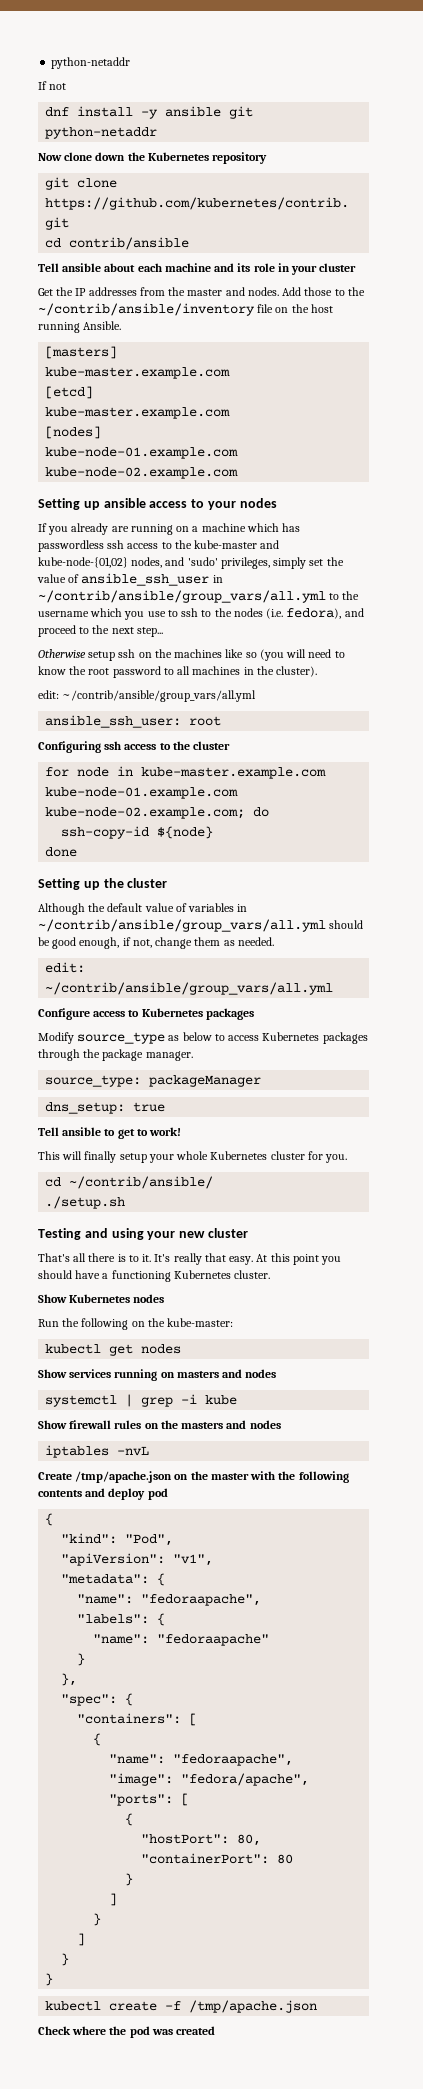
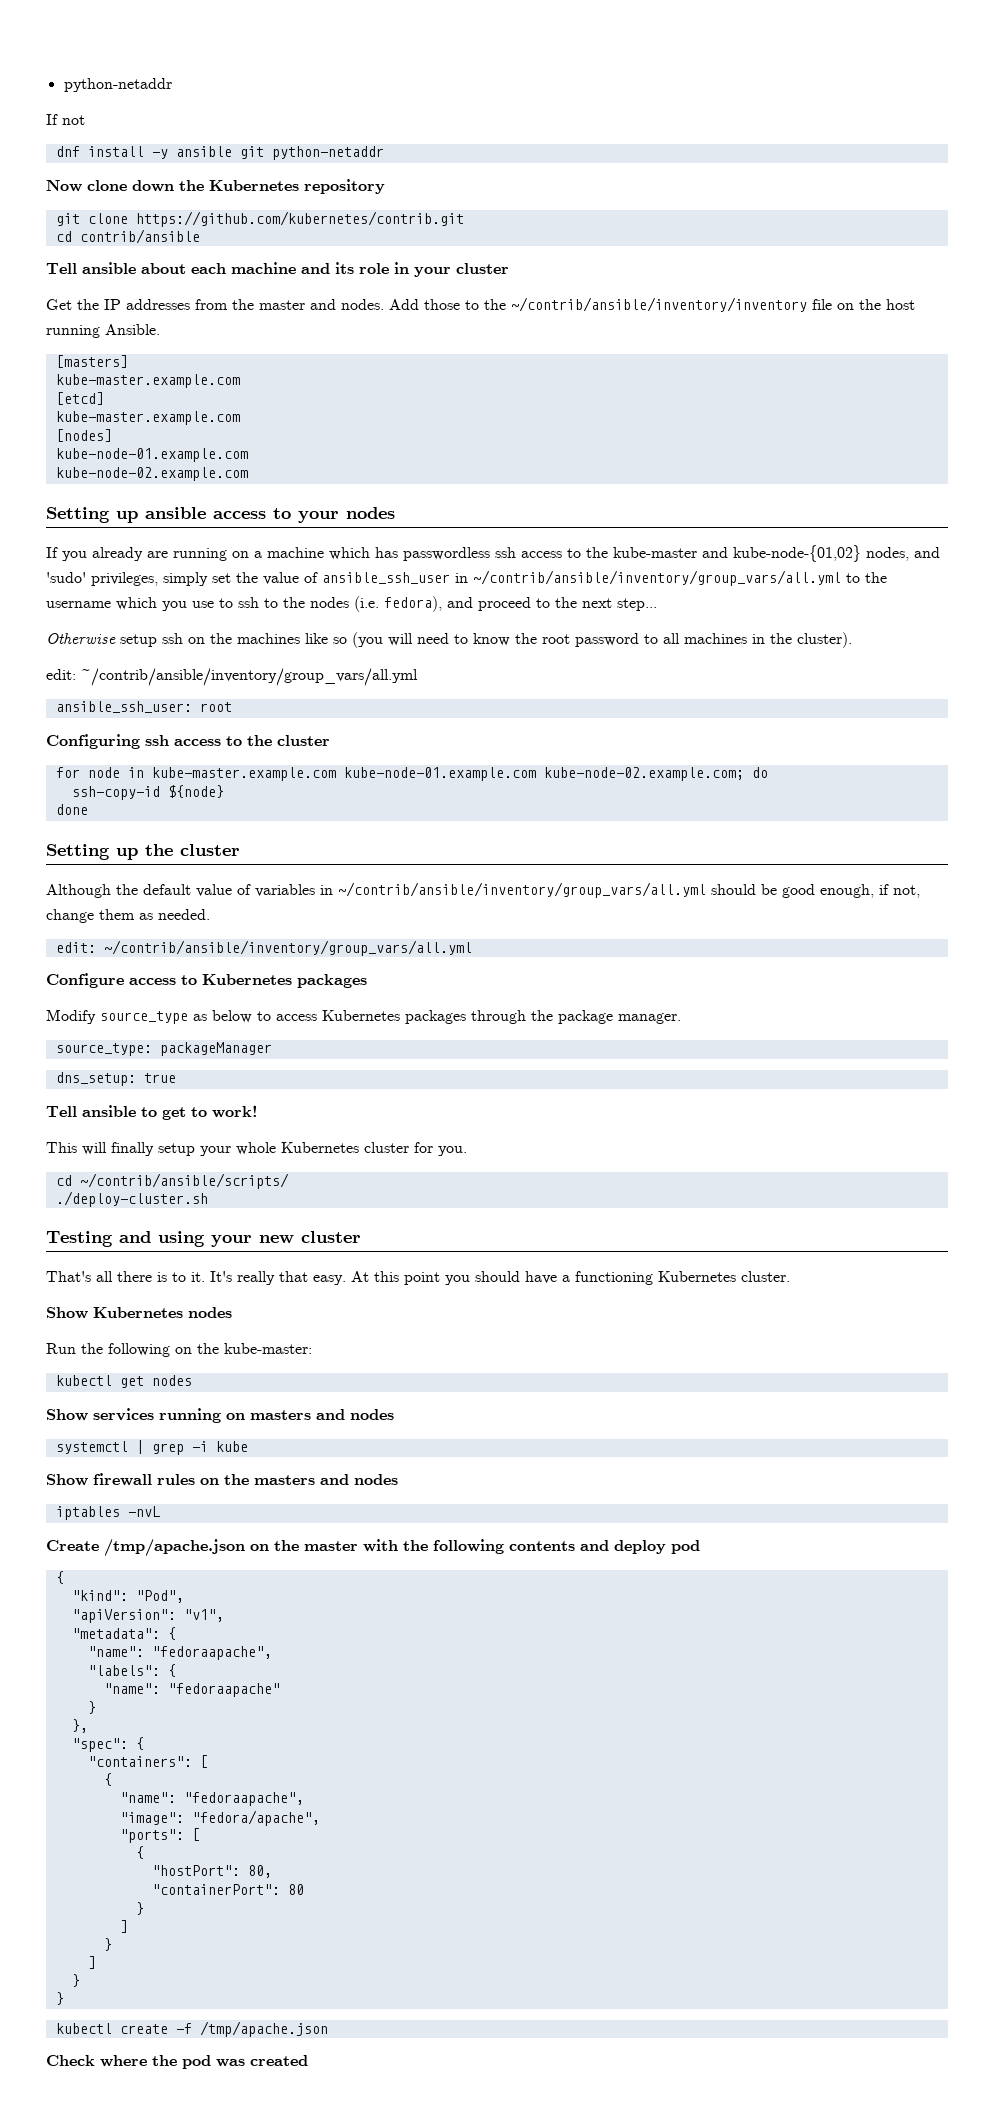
- Add those to the ~/contrib/ansible/inventory file on the host running Ansible.
+ Add those to the ~/contrib/ansible/inventory/inventory file on the host running Ansible.
- If you already are running on a machine which has passwordless ssh access to the kube-master and kube-node-{01,02} nodes, and 'sudo' privileges, simply set the value of ansible_ssh_user in ~/contrib/ansible/group_vars/all.yml to the username which you use to ssh to the nodes (i.e. fedora), and proceed to the next step...
+ If you already are running on a machine which has passwordless ssh access to the kube-master and kube-node-{01,02} nodes, and 'sudo' privileges, simply set the value of ansible_ssh_user in ~/contrib/ansible/inventory/group_vars/all.yml to the username which you use to ssh to the nodes (i.e. fedora), and proceed to the next step...
  Otherwise setup ssh on the machines like so (you will need to know the root password to all machines in the cluster).
- edit: ~/contrib/ansible/group_vars/all.yml
+ edit: ~/contrib/ansible/inventory/group_vars/all.yml
- Although the default value of variables in ~/contrib/ansible/group_vars/all.yml should be good enough, if not, change them as needed.
- edit: ~/contrib/ansible/group_vars/all.yml
+ Although the default value of variables in ~/contrib/ansible/inventory/group_vars/all.yml should be good enough, if not, change them as needed.
+ edit: ~/contrib/ansible/inventory/group_vars/all.yml
- cd ~/contrib/ansible/
- ./setup.sh
+ cd ~/contrib/ansible/scripts/
+ ./deploy-cluster.sh

